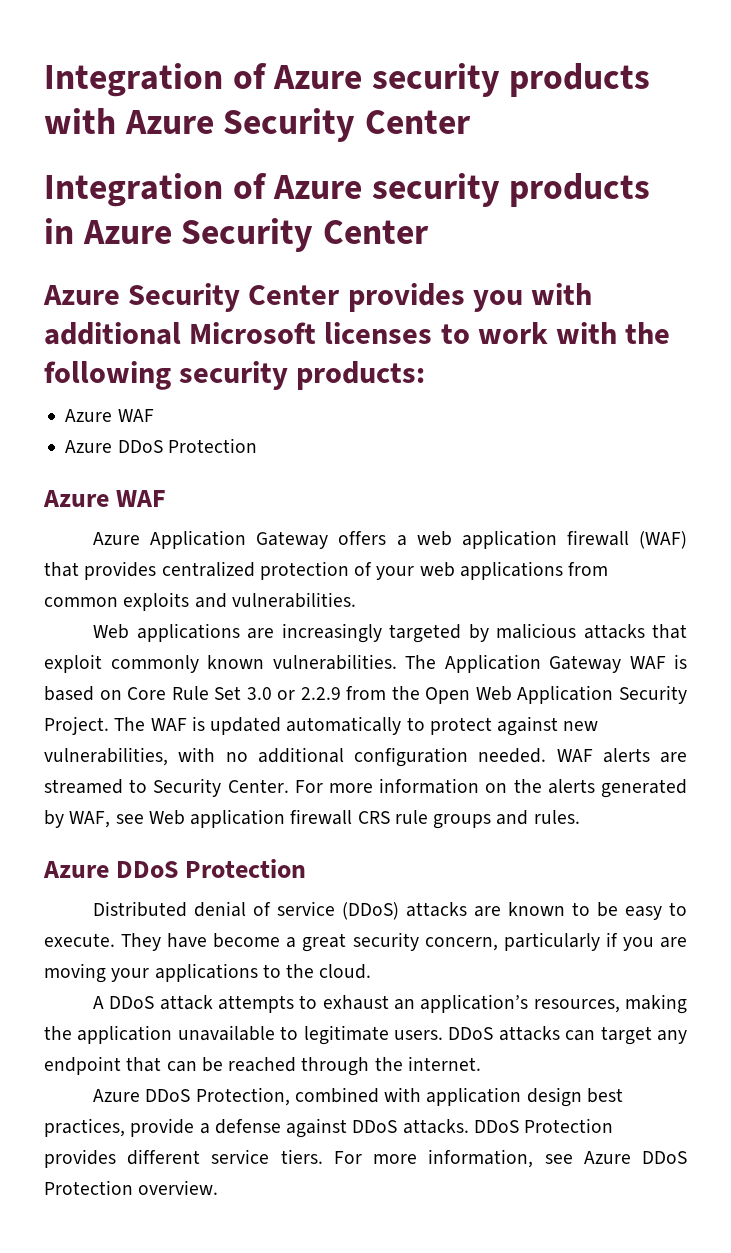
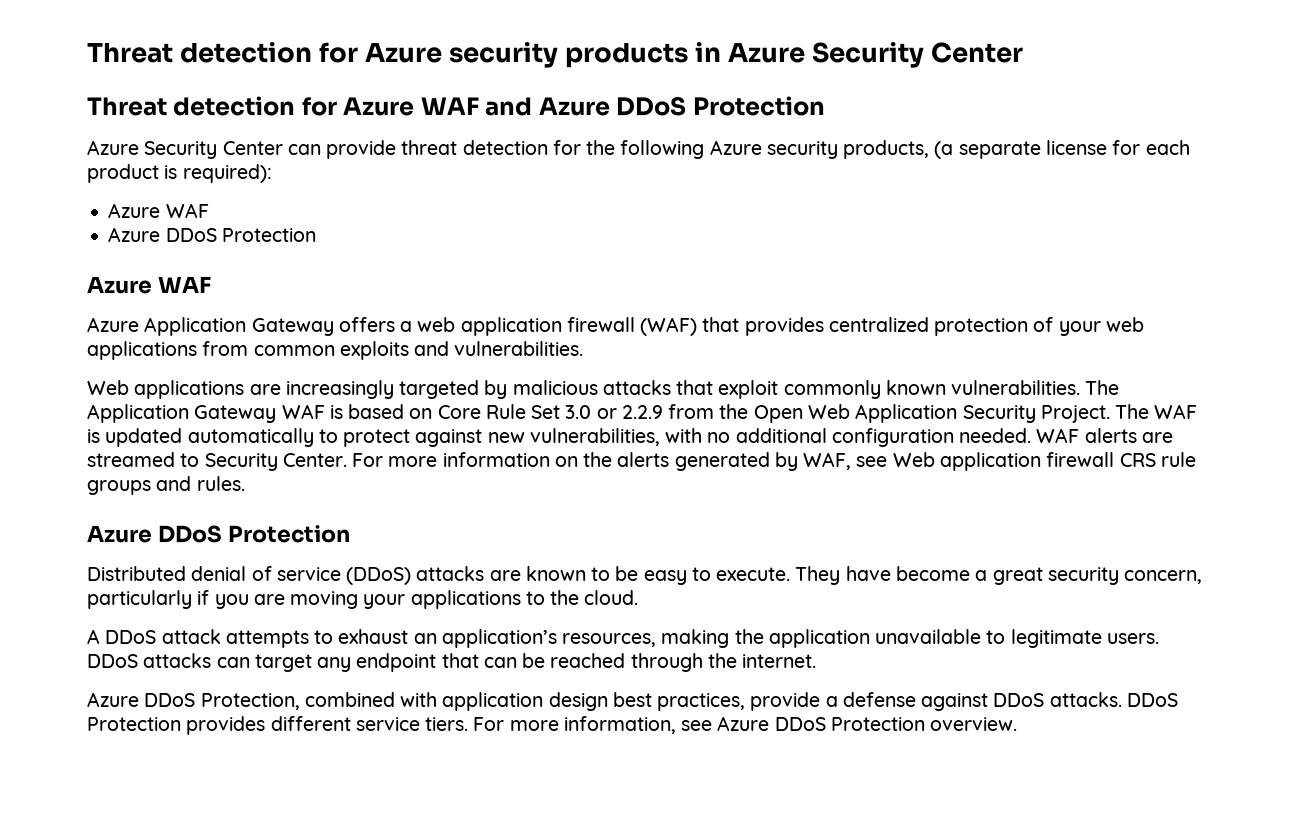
- Integration of Azure security products with Azure Security Center
- Integration of Azure security products in Azure Security Center
+ Threat detection for Azure security products in Azure Security Center
- Azure Security Center provides you with additional Microsoft licenses to work with the following security products:
+ Threat detection for Azure WAF and Azure DDoS Protection
+ Azure Security Center can provide threat detection for the following Azure security products, (a separate license for each product is required):

